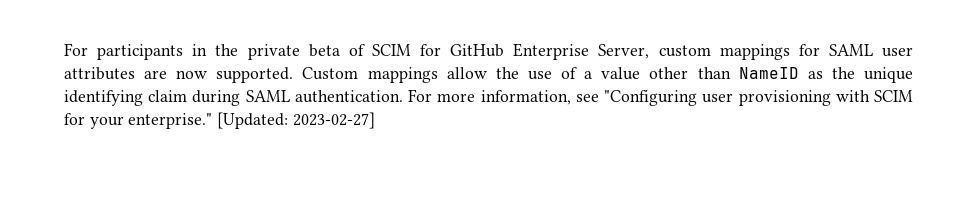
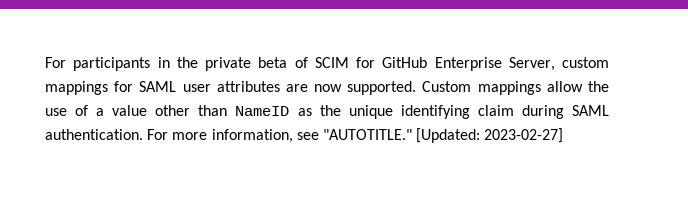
- For more information, see "Configuring user provisioning with SCIM for your enterprise."
+ For more information, see "AUTOTITLE."

